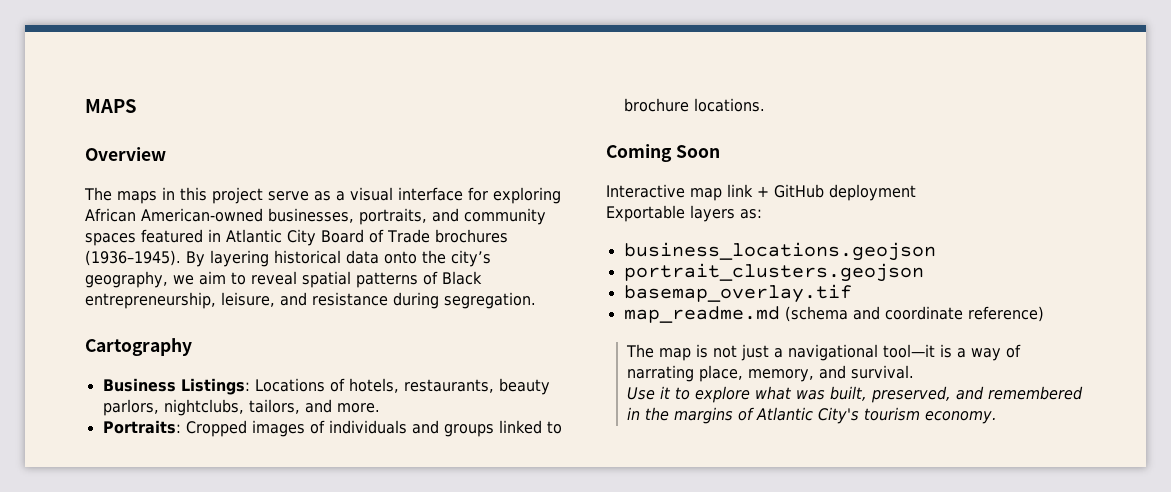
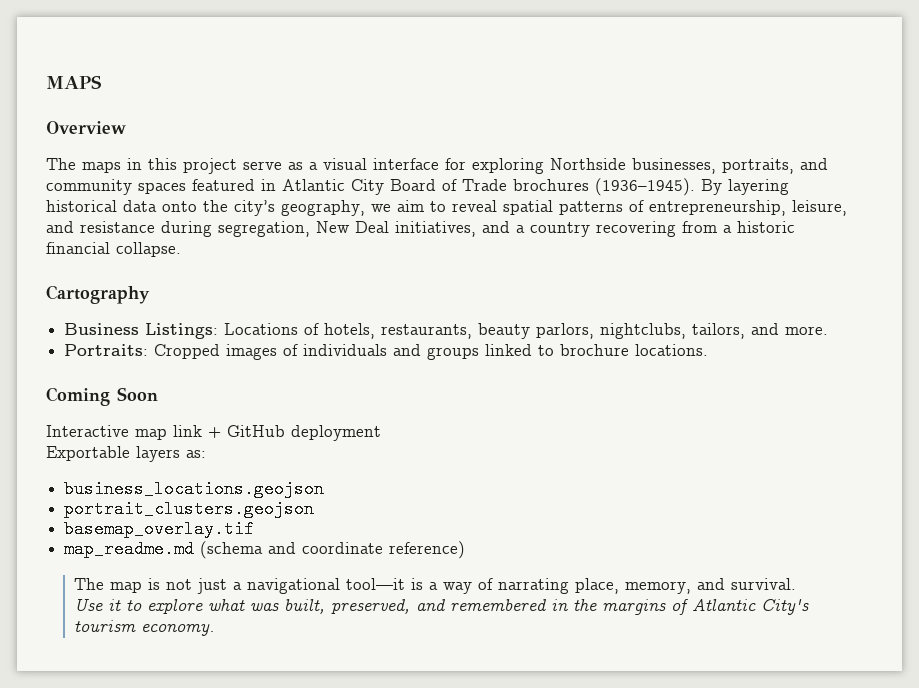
- The maps in this project serve as a visual interface for exploring African American-owned businesses, portraits, and community spaces featured in Atlantic City Board of Trade brochures (1936–1945).
+ The maps in this project serve as a visual interface for exploring Northside businesses, portraits, and community spaces featured in Atlantic City Board of Trade brochures (1936–1945).
- By layering historical data onto the city’s geography, we aim to reveal spatial patterns of Black entrepreneurship, leisure, and resistance during segregation.
+ By layering historical data onto the city’s geography, we aim to reveal spatial patterns of entrepreneurship, leisure, and resistance during segregation, New Deal initiatives, and a country recovering from a historic financial collapse.

